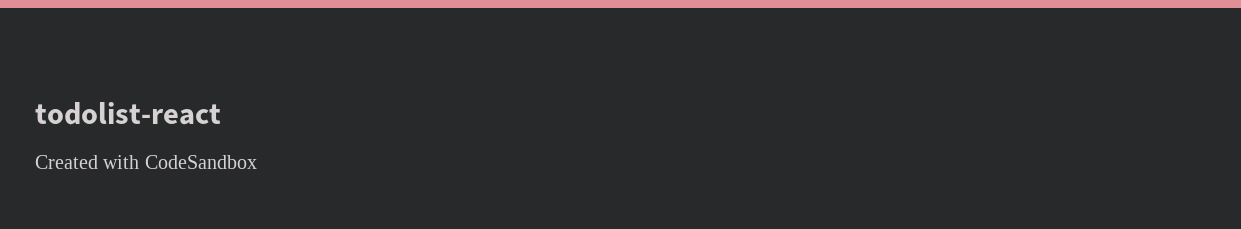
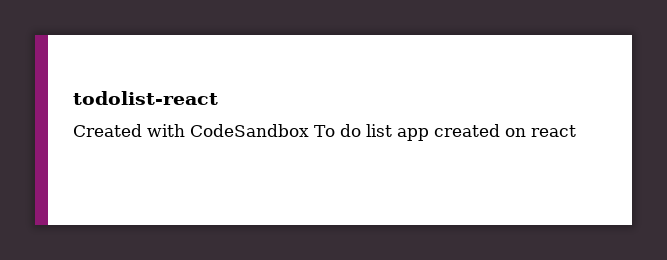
- Created with CodeSandbox
+ Created with CodeSandbox To do list app created on react

